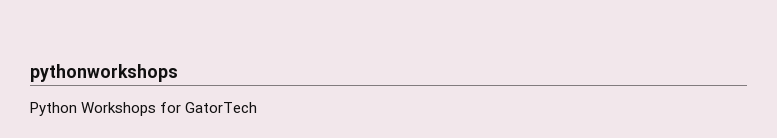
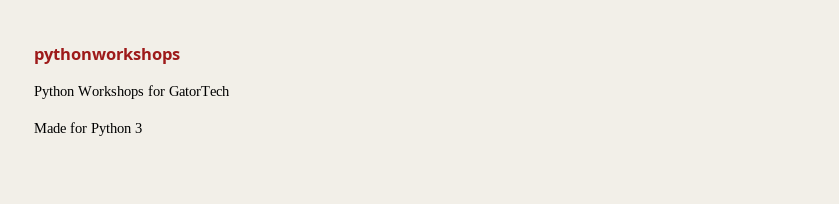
+ Made for Python 3

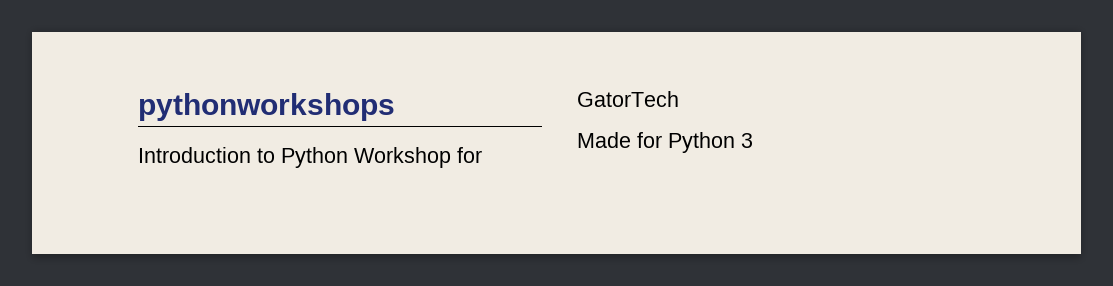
- Python Workshops for GatorTech
+ Introduction to Python Workshop for GatorTech

